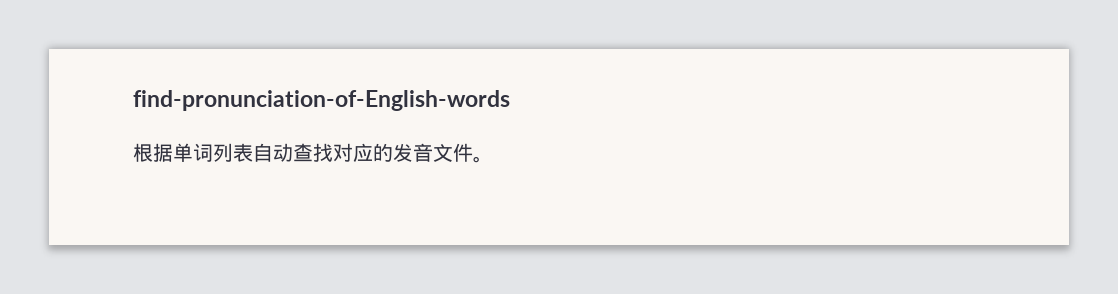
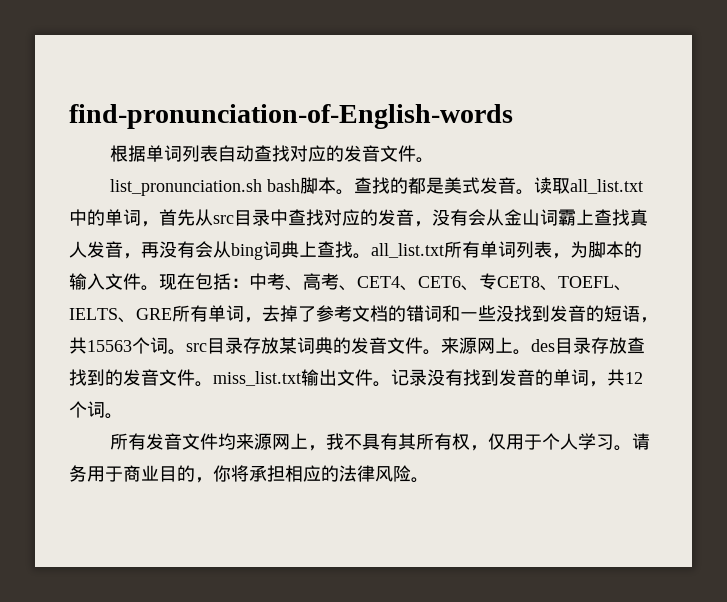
+ list_pronunciation.sh bash脚本。查找的都是美式发音。读取all_list.txt中的单词，首先从src目录中查找对应的发音，没有会从金山词霸上查找真人发音，再没有会从bing词典上查找。all_list.txt所有单词列表，为脚本的输入文件。现在包括：中考、高考、CET4、CET6、专CET8、TOEFL、IELTS、GRE所有单词，去掉了参考文档的错词和一些没找到发音的短语，共15563个词。src目录存放某词典的发音文件。来源网上。des目录存放查找到的发音文件。miss_list.txt输出文件。记录没有找到发音的单词，共12个词。
+ 所有发音文件均来源网上，我不具有其所有权，仅用于个人学习。请务用于商业目的，你将承担相应的法律风险。

